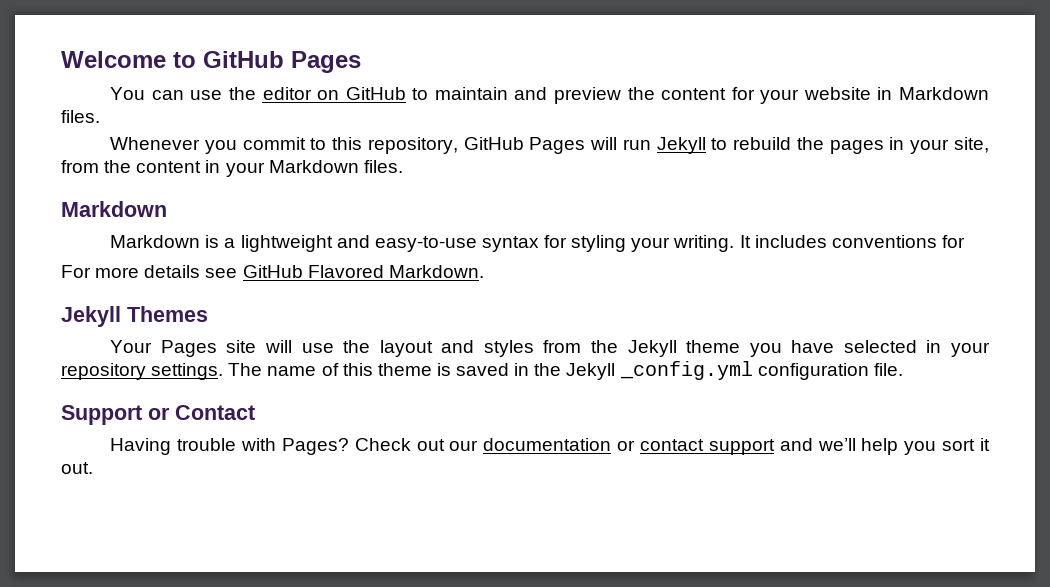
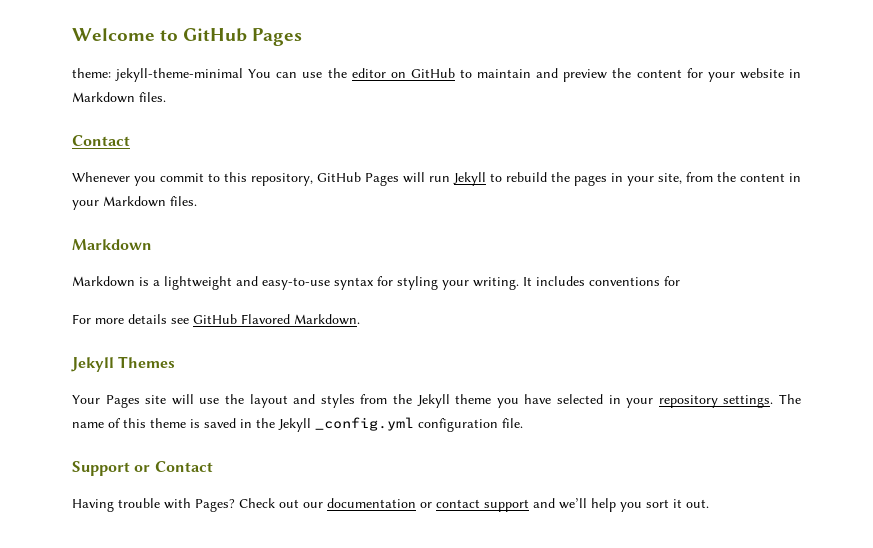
- You can use the editor on GitHub to maintain and preview the content for your website in Markdown files.
+ theme: jekyll-theme-minimal You can use the editor on GitHub to maintain and preview the content for your website in Markdown files.
+ Contact

